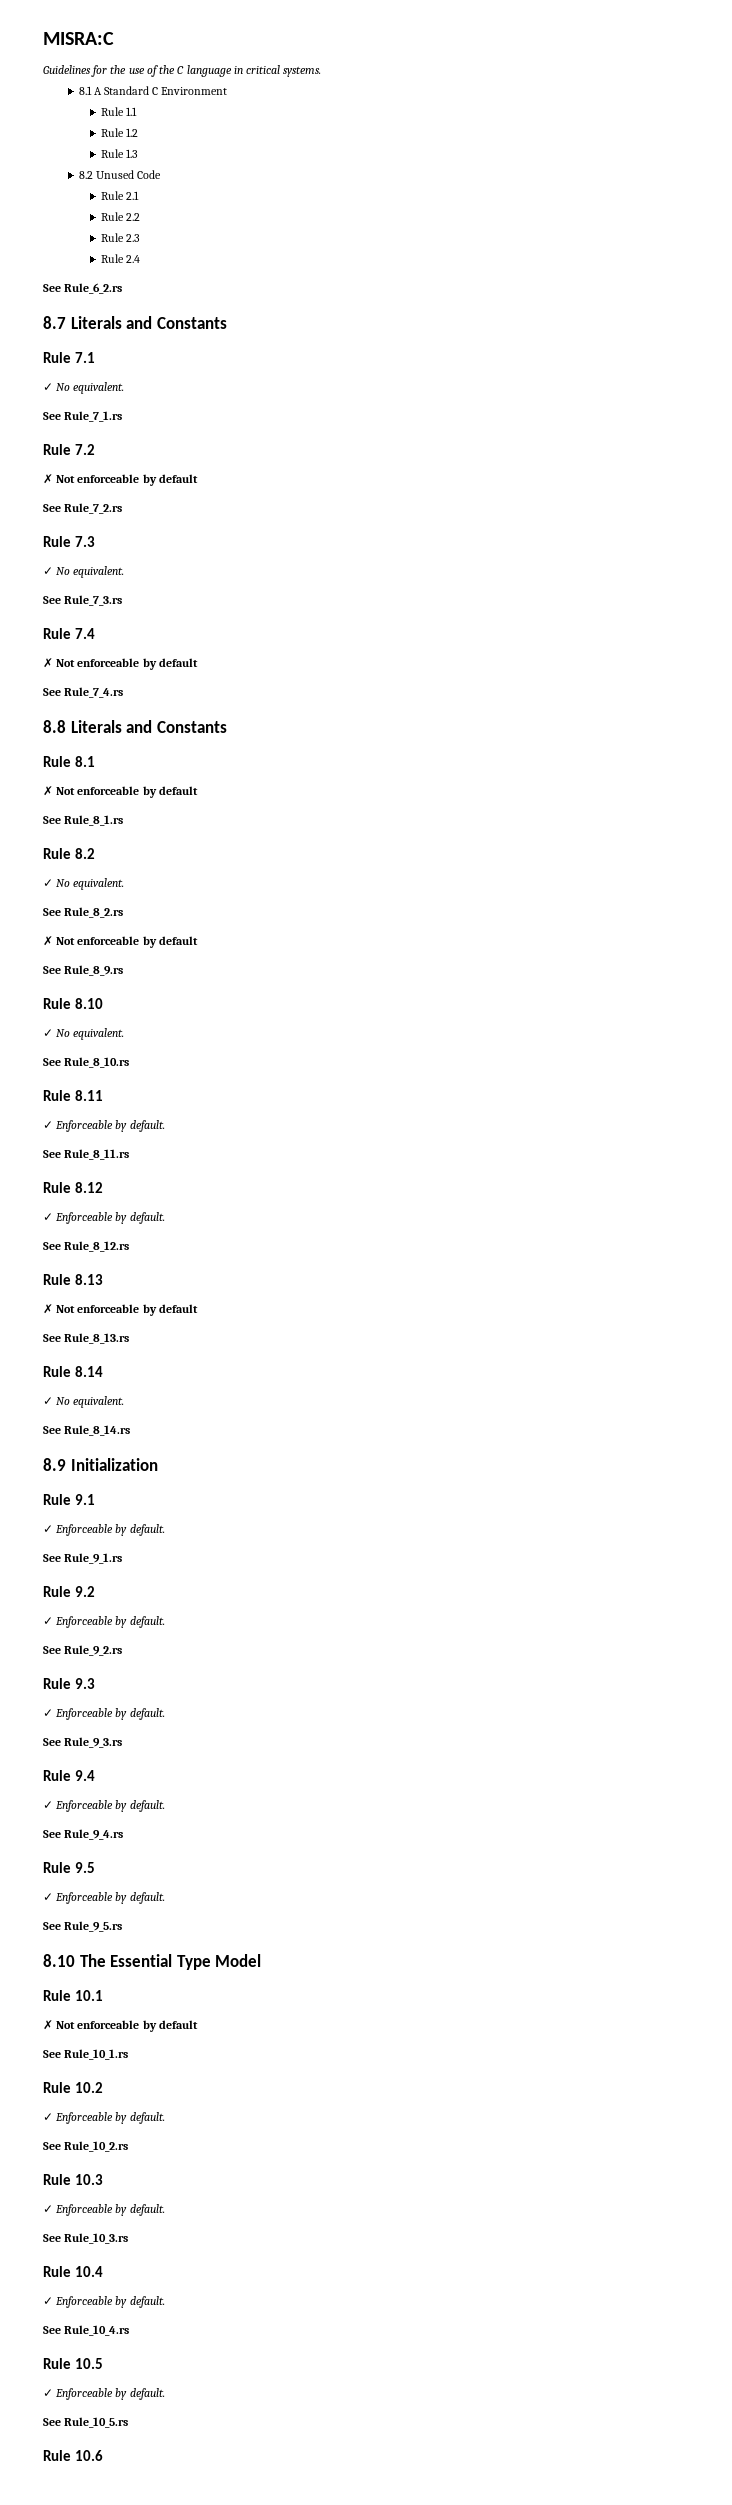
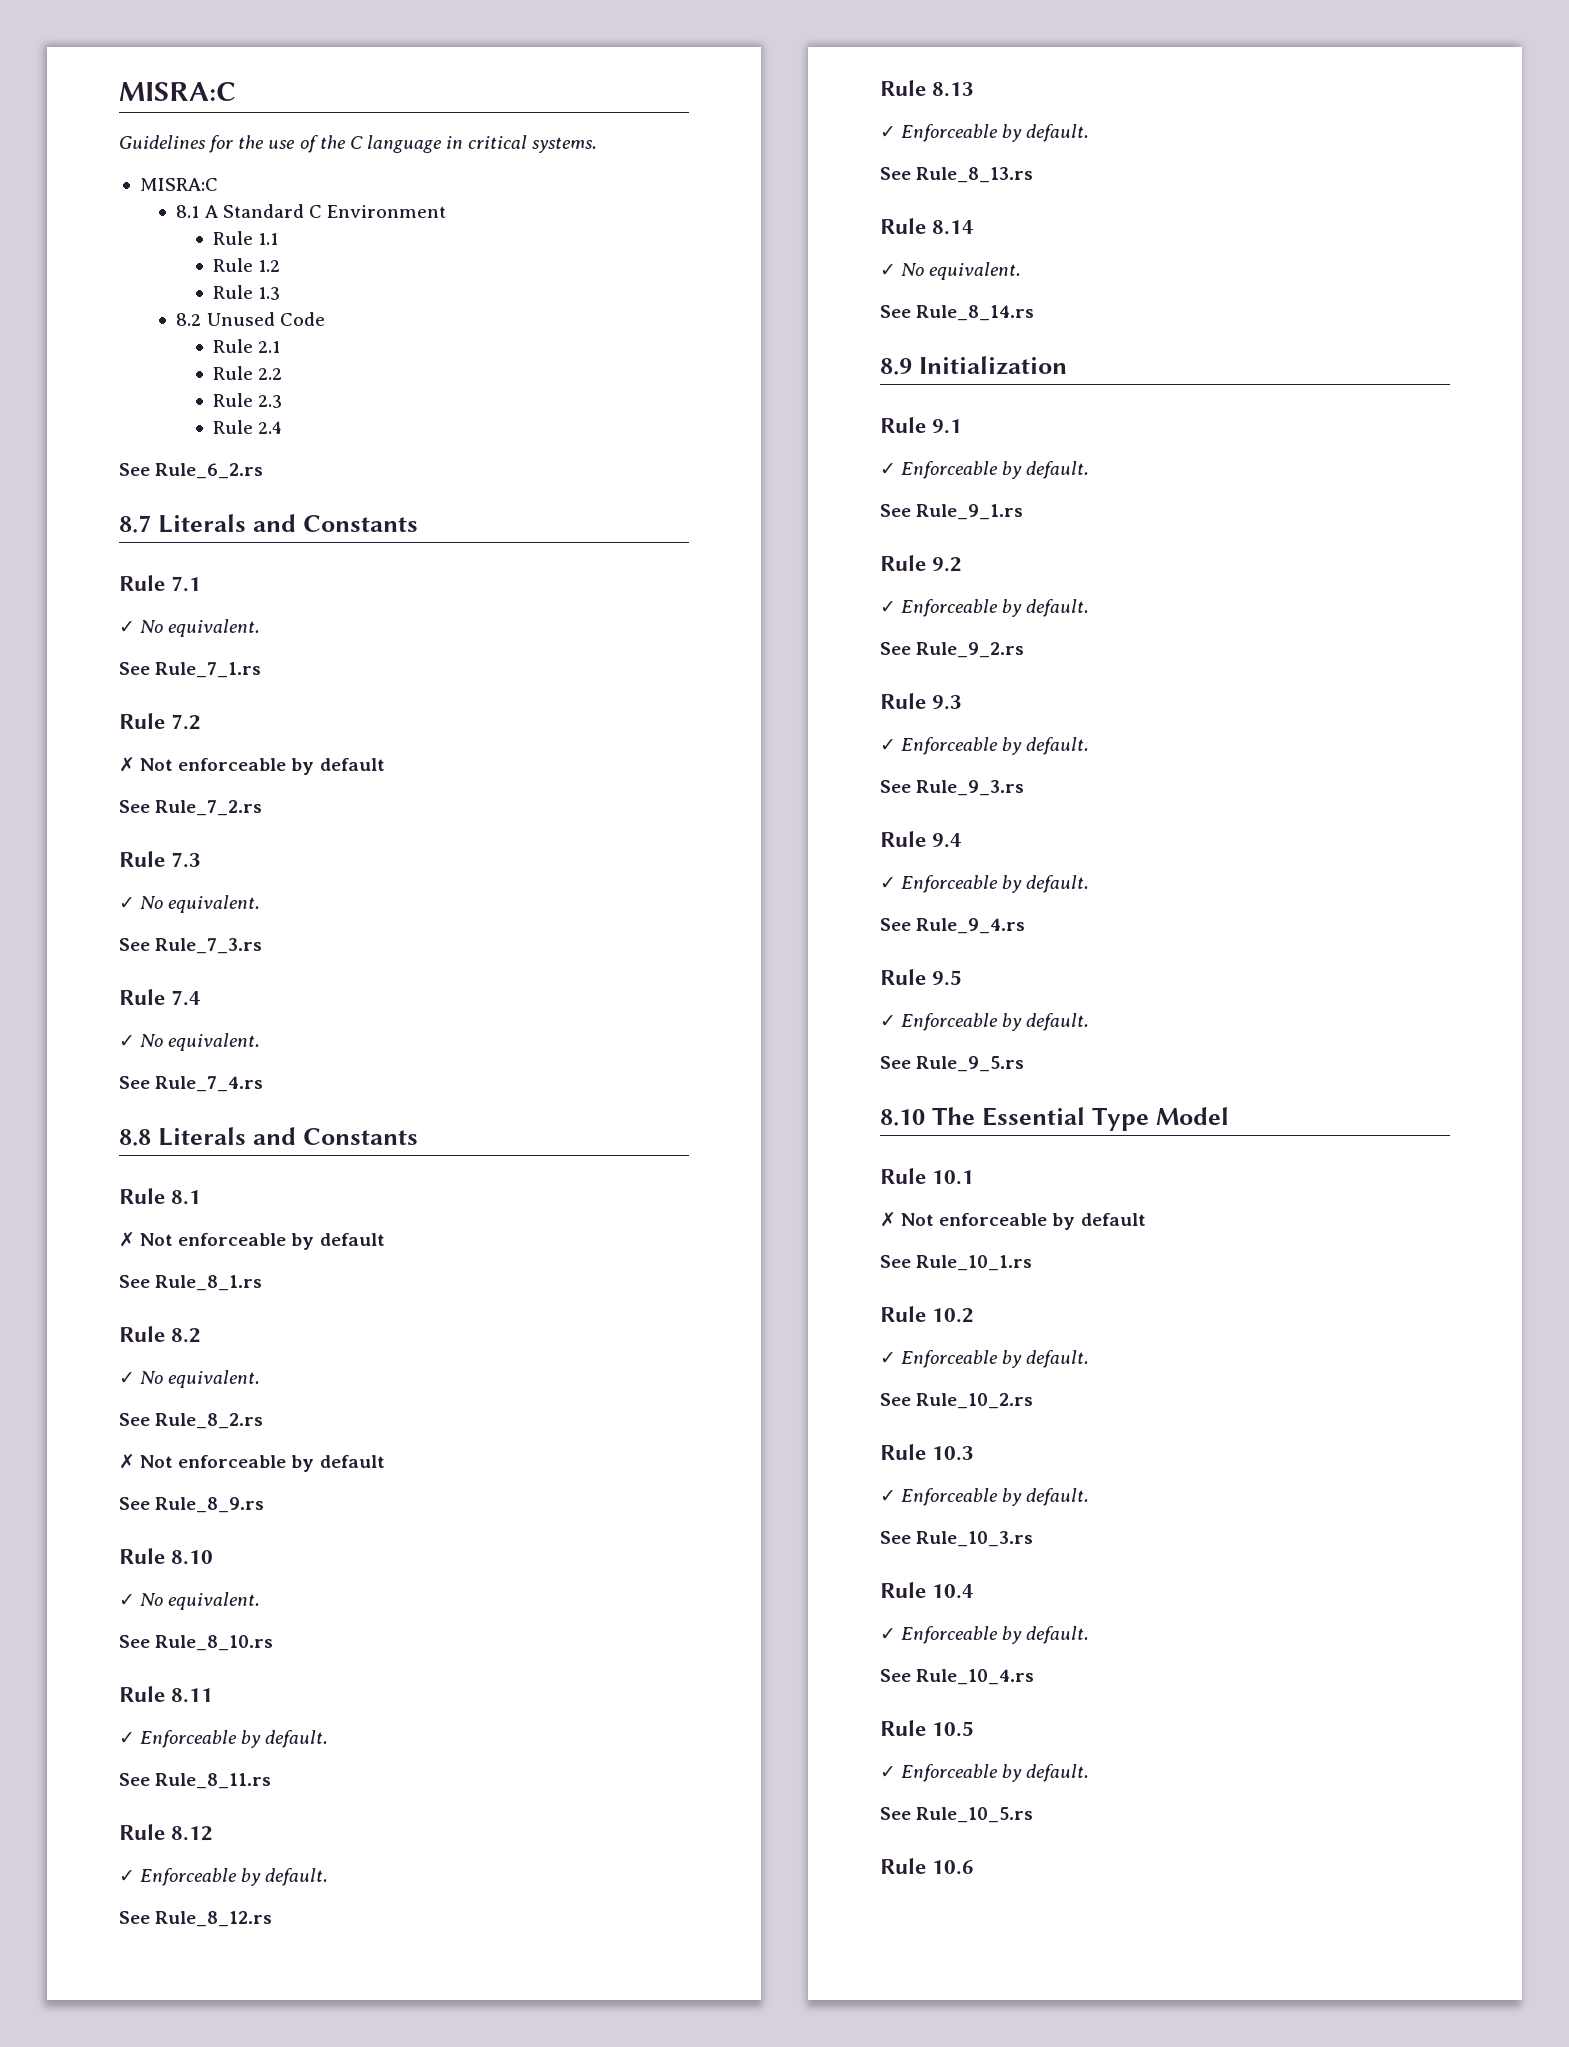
  Guidelines for the use of the C language in critical systems.
+ MISRA:C
  Rule 7.4
- ✗ Not enforceable by default
+ ✓ No equivalent.
  Rule 8.13
- ✗ Not enforceable by default
+ ✓ Enforceable by default.

